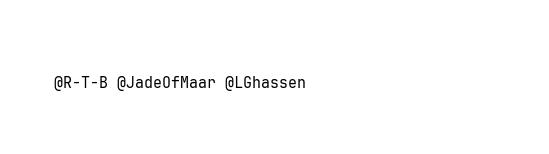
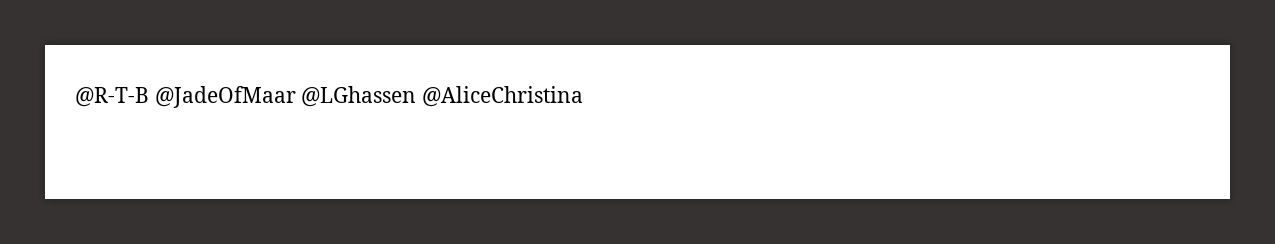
- @R-T-B @JadeOfMaar @LGhassen
+ @R-T-B @JadeOfMaar @LGhassen @AliceChristina

